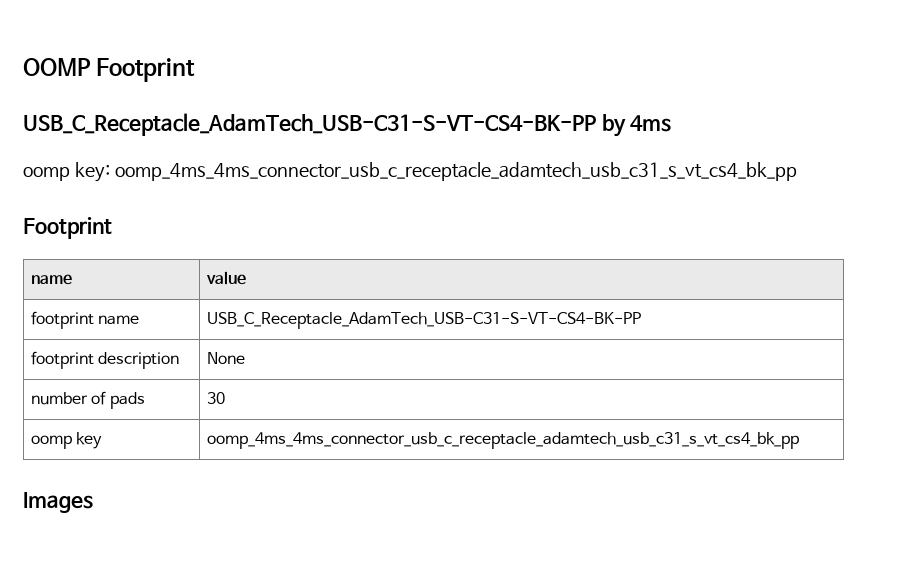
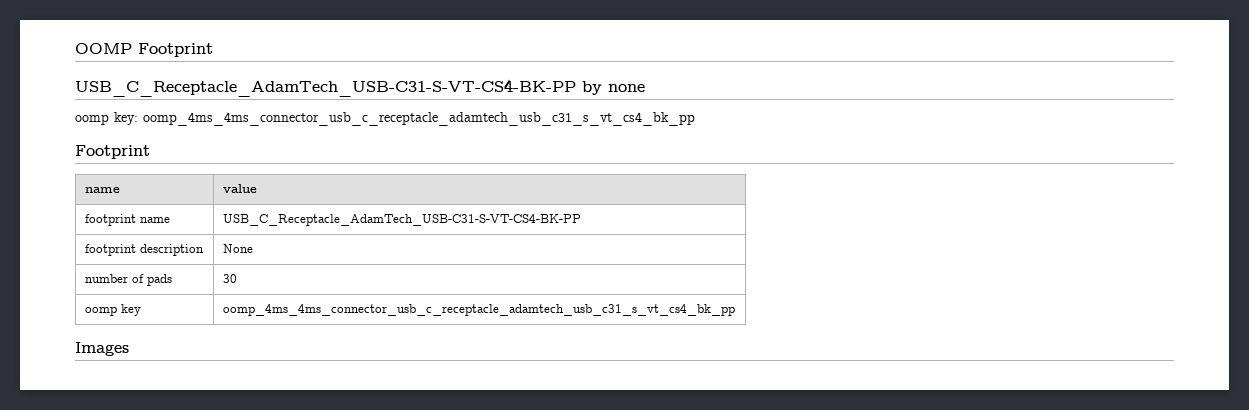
- USB_C_Receptacle_AdamTech_USB-C31-S-VT-CS4-BK-PP by 4ms
+ USB_C_Receptacle_AdamTech_USB-C31-S-VT-CS4-BK-PP by none

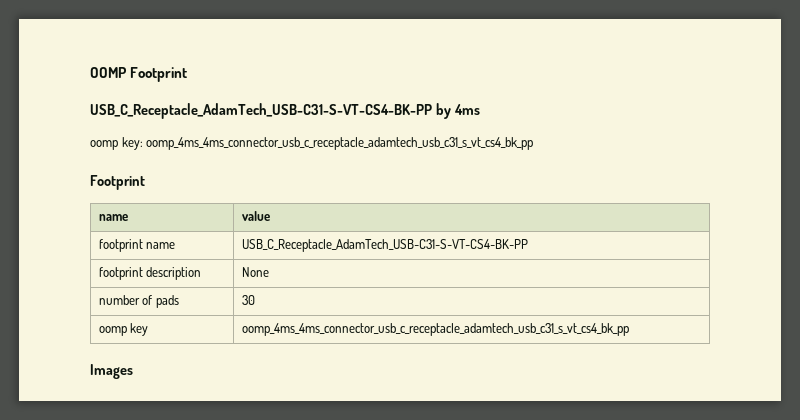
- USB_C_Receptacle_AdamTech_USB-C31-S-VT-CS4-BK-PP by none
+ USB_C_Receptacle_AdamTech_USB-C31-S-VT-CS4-BK-PP by 4ms

